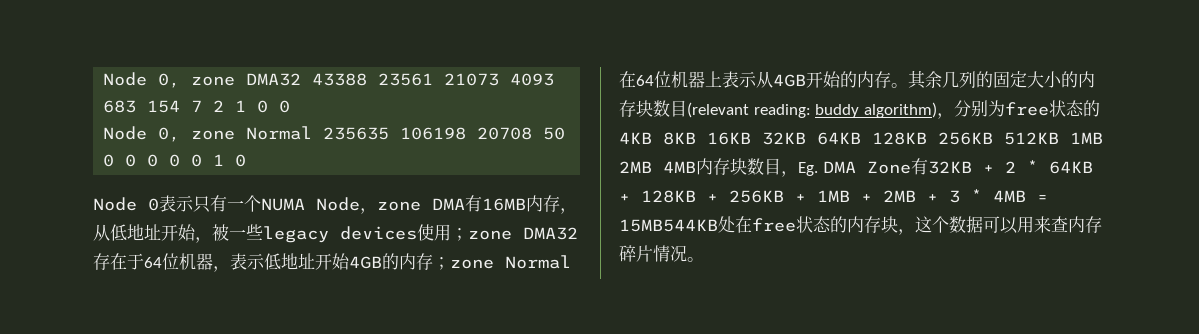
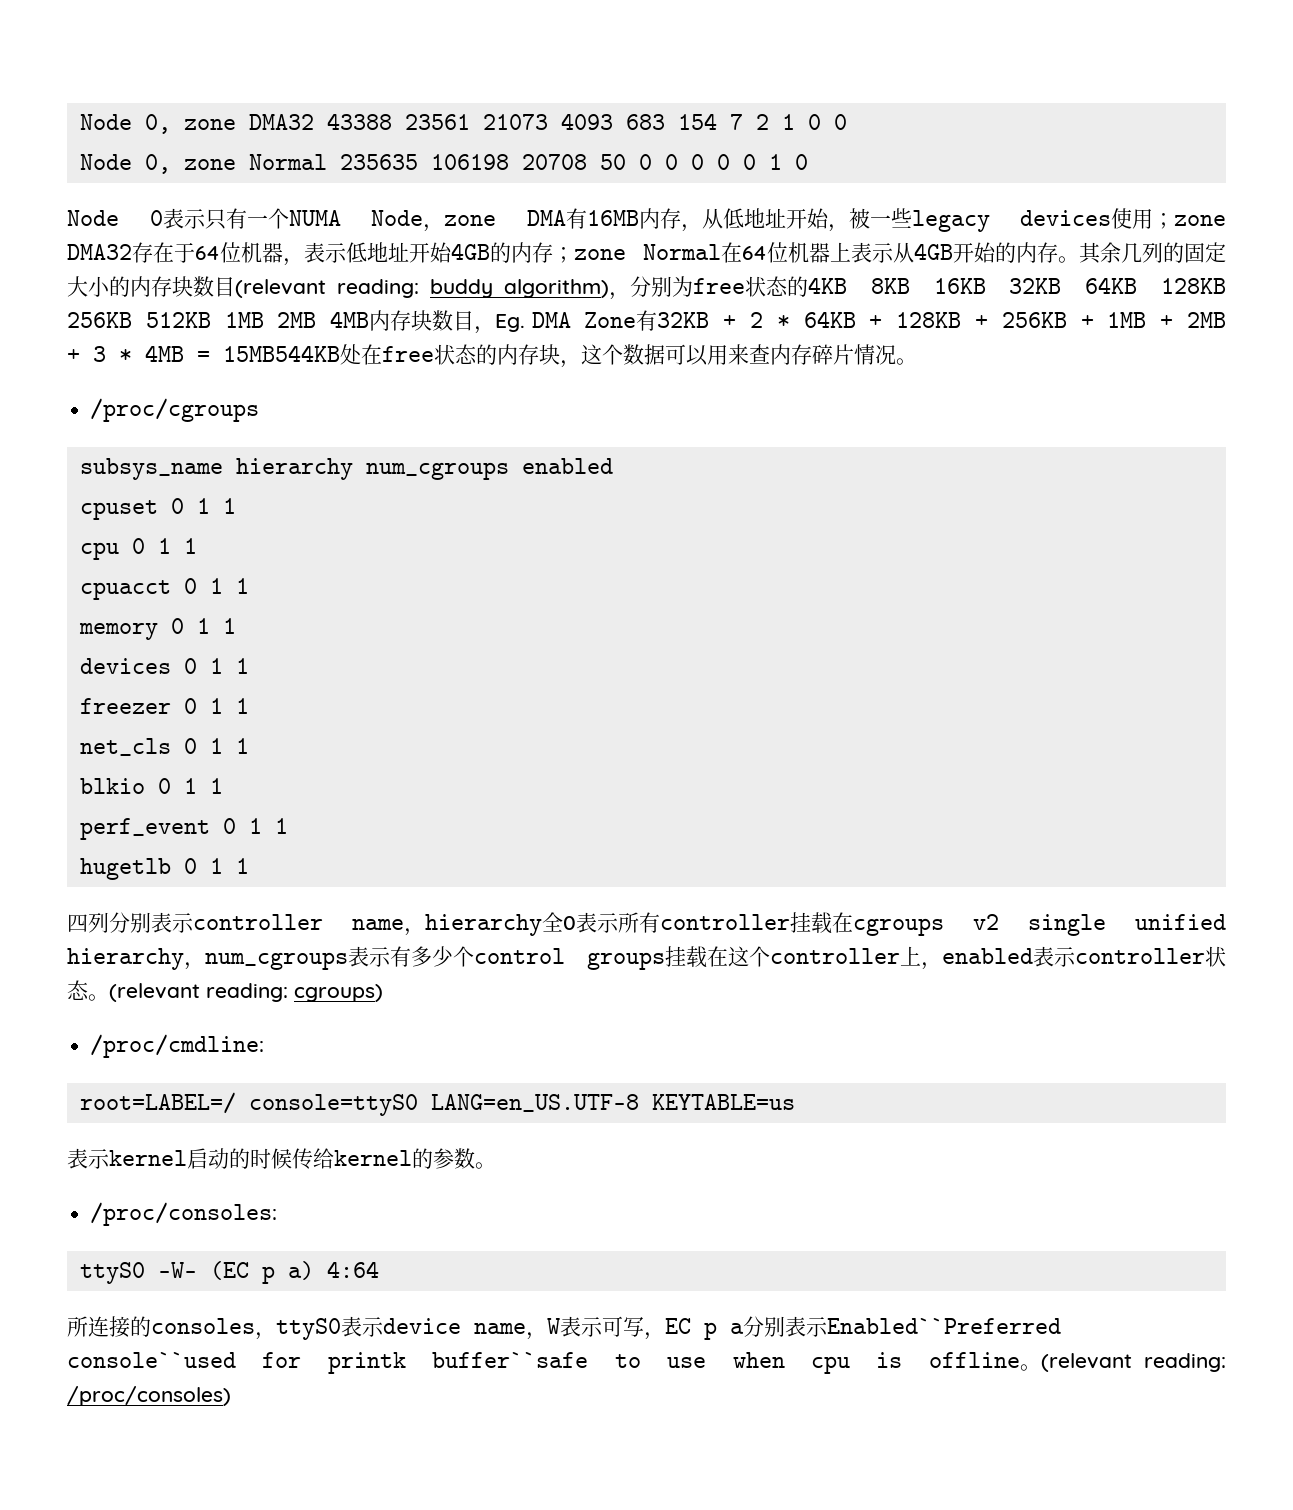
+ /proc/cgroups
+ subsys_name hierarchy num_cgroups enabled
+ cpuset 0 1 1
+ cpu 0 1 1
+ cpuacct 0 1 1
+ memory 0 1 1
+ devices 0 1 1
+ freezer 0 1 1
+ net_cls 0 1 1
+ blkio 0 1 1
+ perf_event 0 1 1
+ hugetlb 0 1 1
+ 四列分别表示controller name，hierarchy全0表示所有controller挂载在cgroups v2 single unified hierarchy，num_cgroups表示有多少个control groups挂载在这个controller上，enabled表示controller状态。(relevant reading: cgroups)
+ /proc/cmdline:
+ root=LABEL=/ console=ttyS0 LANG=en_US.UTF-8 KEYTABLE=us
+ 表示kernel启动的时候传给kernel的参数。
+ /proc/consoles:
+ ttyS0 -W- (EC p a) 4:64
+ 所连接的consoles，ttyS0表示device name，W表示可写，EC p a分别表示Enabled``Preferred console``used for printk buffer``safe to use when cpu is offline。(relevant reading: /proc/consoles)

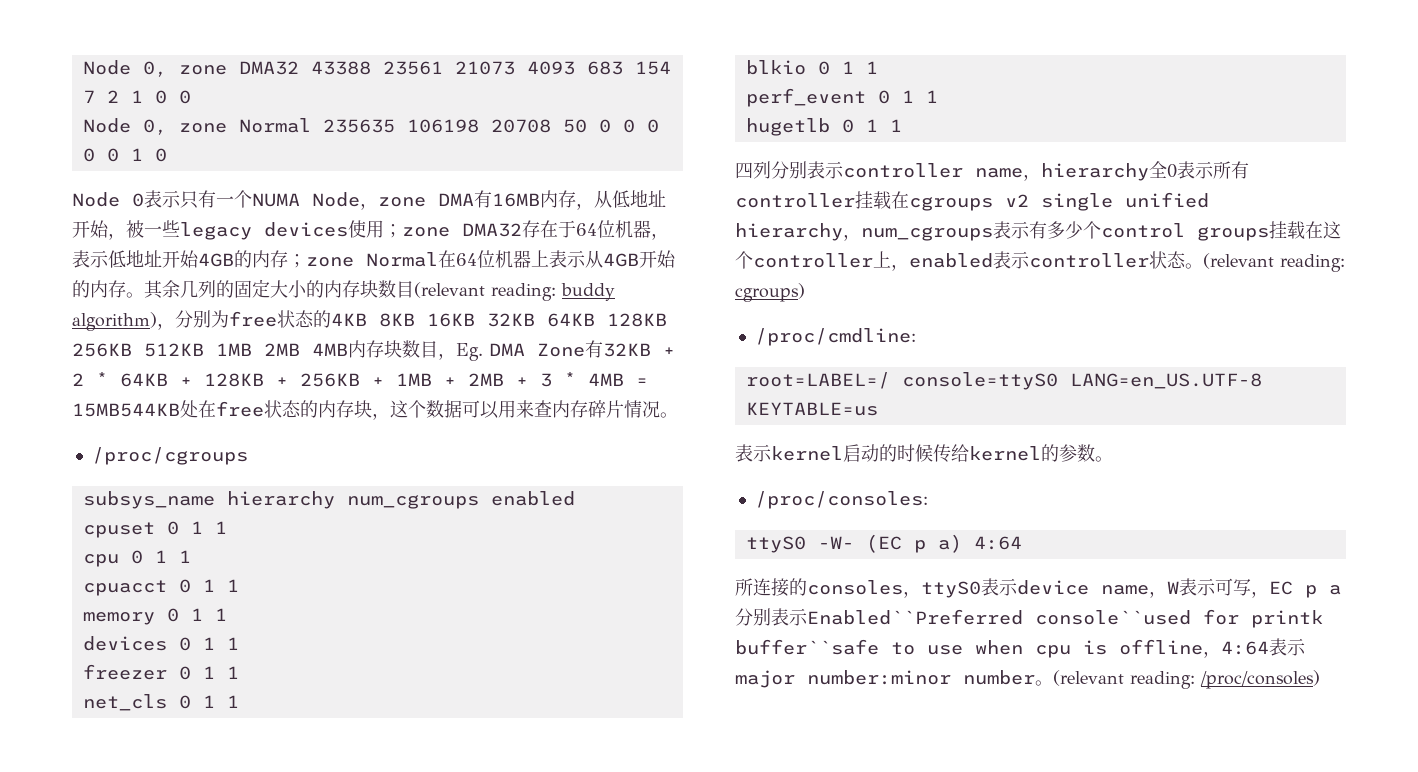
- 所连接的consoles，ttyS0表示device name，W表示可写，EC p a分别表示Enabled``Preferred console``used for printk buffer``safe to use when cpu is offline。
+ 所连接的consoles，ttyS0表示device name，W表示可写，EC p a分别表示Enabled``Preferred console``used for printk buffer``safe to use when cpu is offline，4:64表示major number:minor number。

